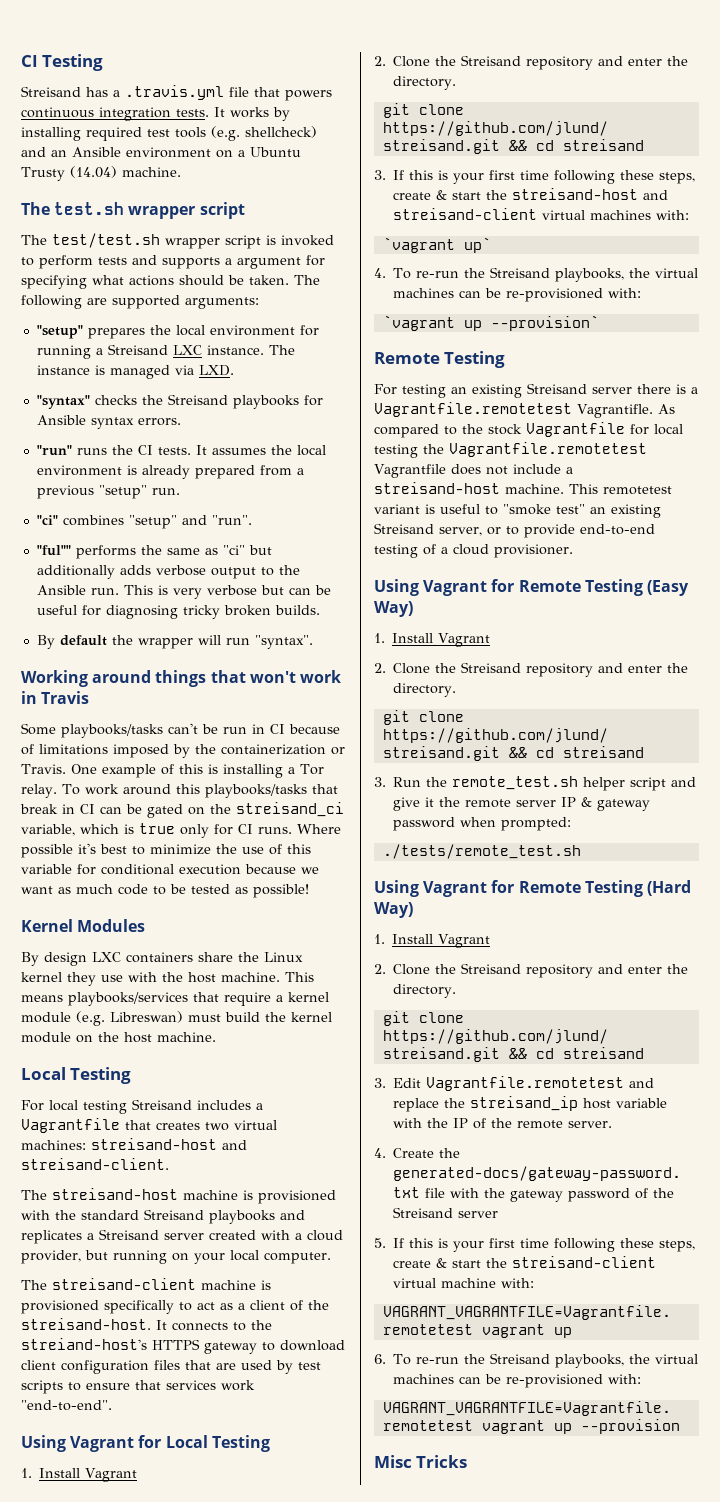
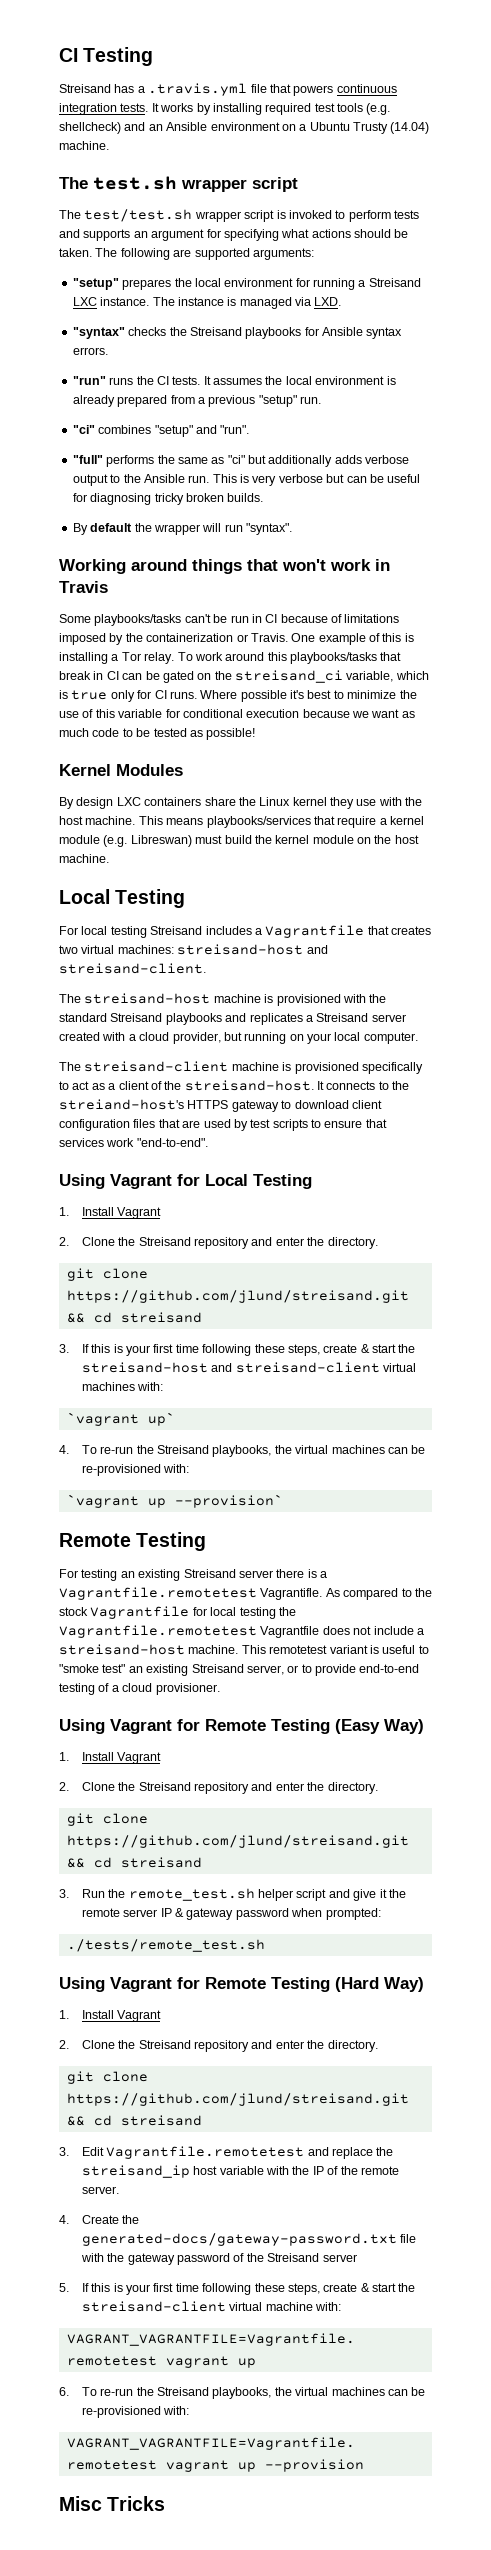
- The test/test.sh wrapper script is invoked to perform tests and supports a argument for specifying what actions should be taken.
+ The test/test.sh wrapper script is invoked to perform tests and supports an argument for specifying what actions should be taken.
- "ful"" performs the same as "ci" but additionally adds verbose output to the Ansible run.
+ "full" performs the same as "ci" but additionally adds verbose output to the Ansible run.

